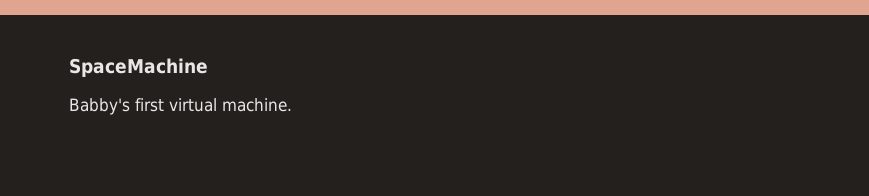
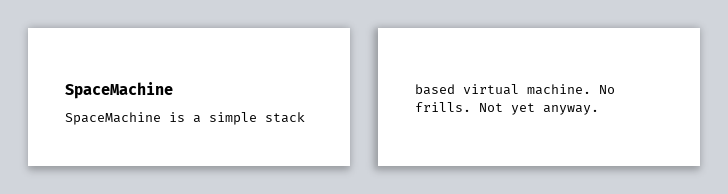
- Babby's first virtual machine.
+ SpaceMachine is a simple stack based virtual machine. No frills. Not yet anyway.

